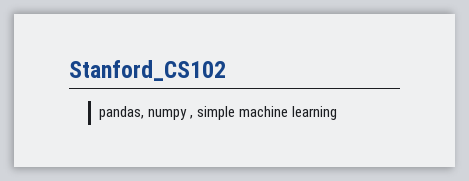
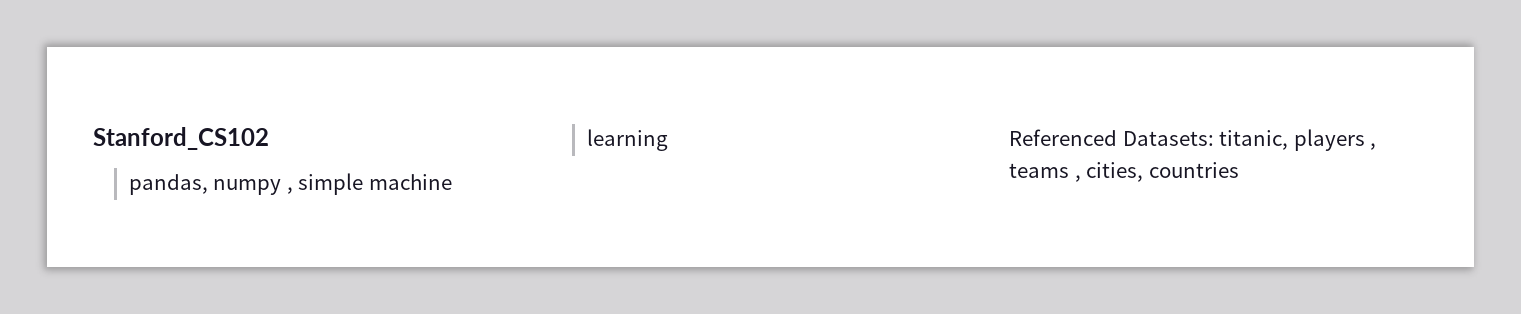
+ Referenced Datasets: titanic, players , teams , cities, countries

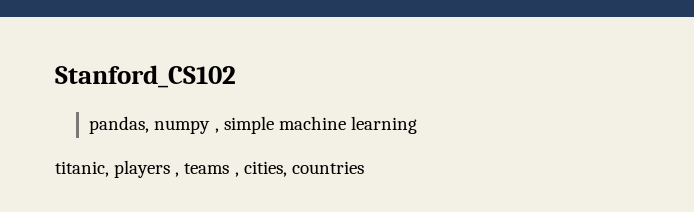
- Referenced Datasets: titanic, players , teams , cities, countries
+ titanic, players , teams , cities, countries

